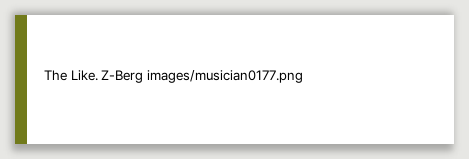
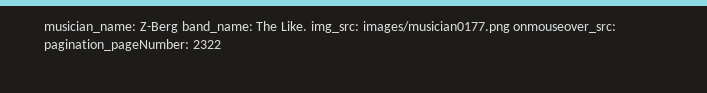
- The Like. Z-Berg images/musician0177.png
+ musician_name: Z-Berg band_name: The Like. img_src: images/musician0177.png onmouseover_src: pagination_pageNumber: 2322

